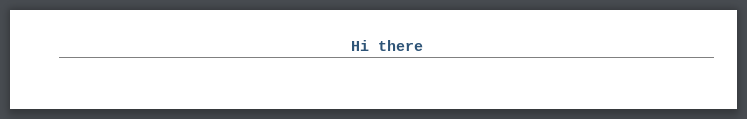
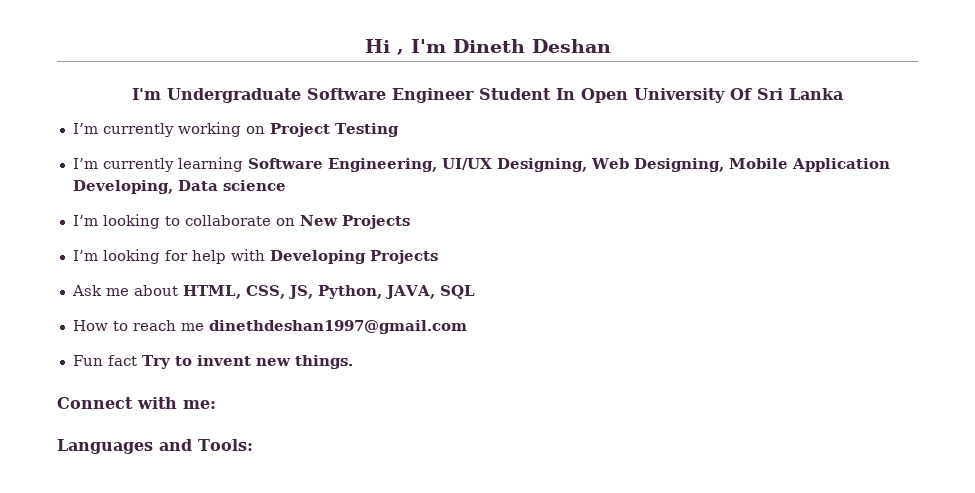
- Hi there
+ Hi , I'm Dineth Deshan
+ I'm Undergraduate Software Engineer Student In Open University Of Sri Lanka
+ I’m currently working on Project Testing
+ I’m currently learning Software Engineering, UI/UX Designing, Web Designing, Mobile Application Developing, Data science
+ I’m looking to collaborate on New Projects
+ I’m looking for help with Developing Projects
+ Ask me about HTML, CSS, JS, Python, JAVA, SQL
+ How to reach me dinethdeshan1997@gmail.com
+ Fun fact Try to invent new things.
+ Connect with me:
+ Languages and Tools:

